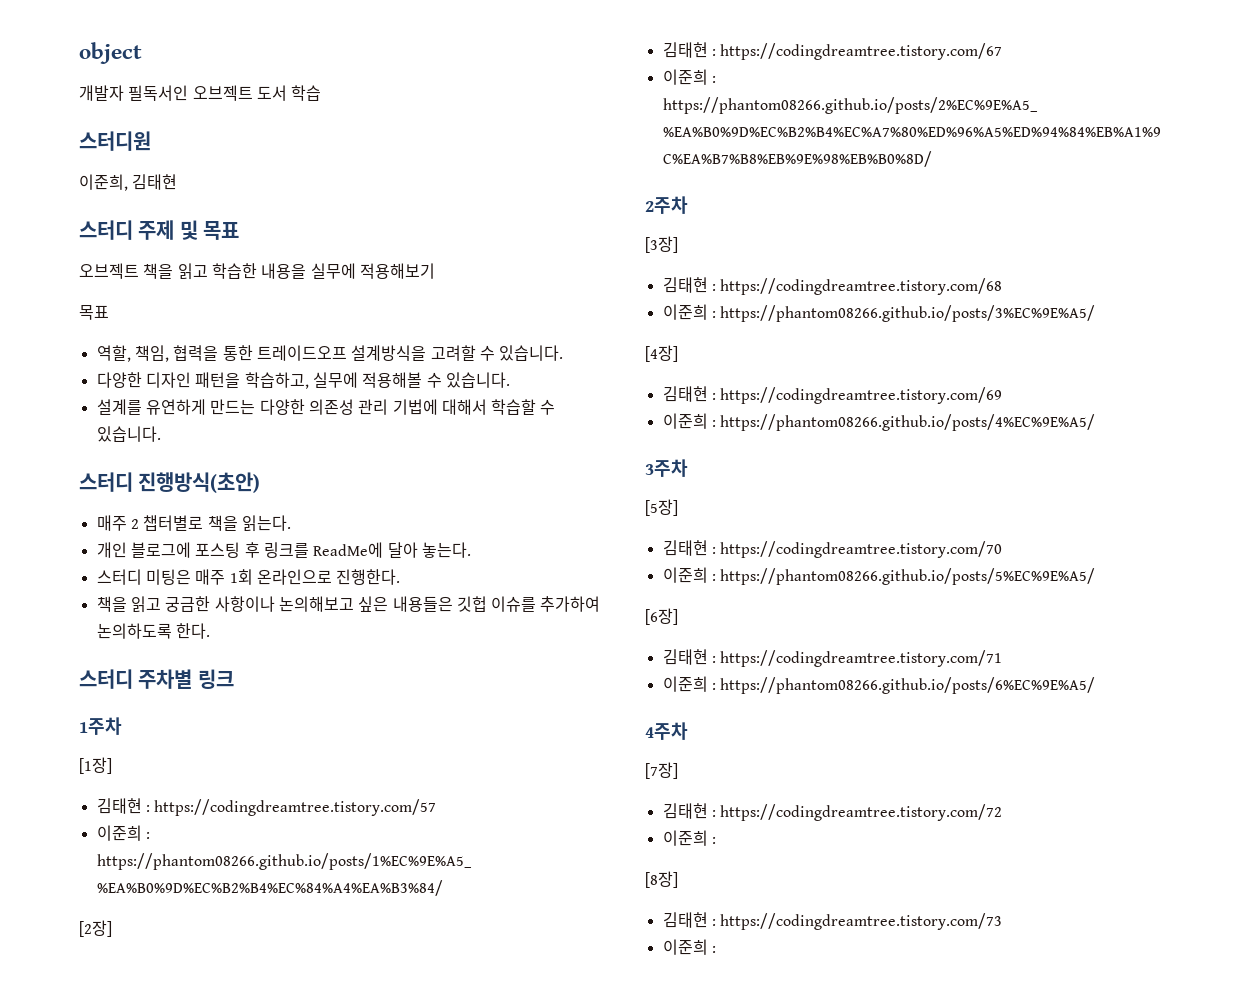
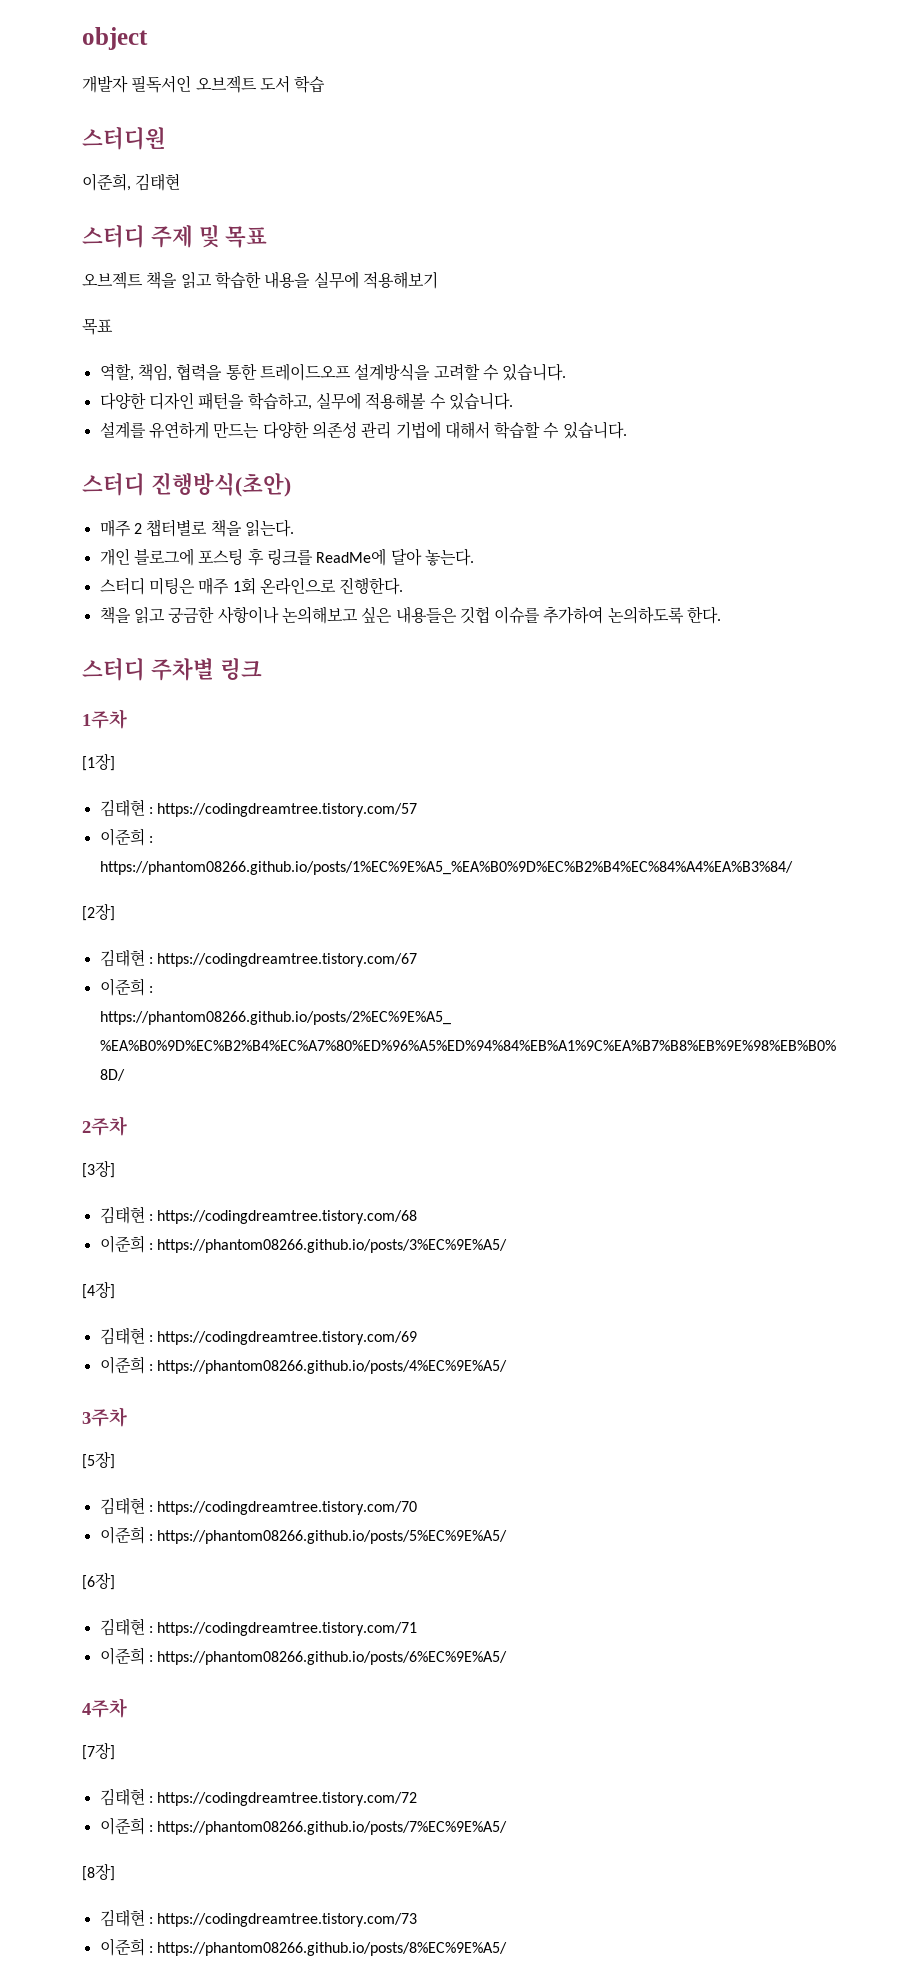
  김태현 : https://codingdreamtree.tistory.com/72
- 이준희 :
+ 이준희 : https://phantom08266.github.io/posts/7%EC%9E%A5/
  김태현 : https://codingdreamtree.tistory.com/73
- 이준희 :
+ 이준희 : https://phantom08266.github.io/posts/8%EC%9E%A5/

